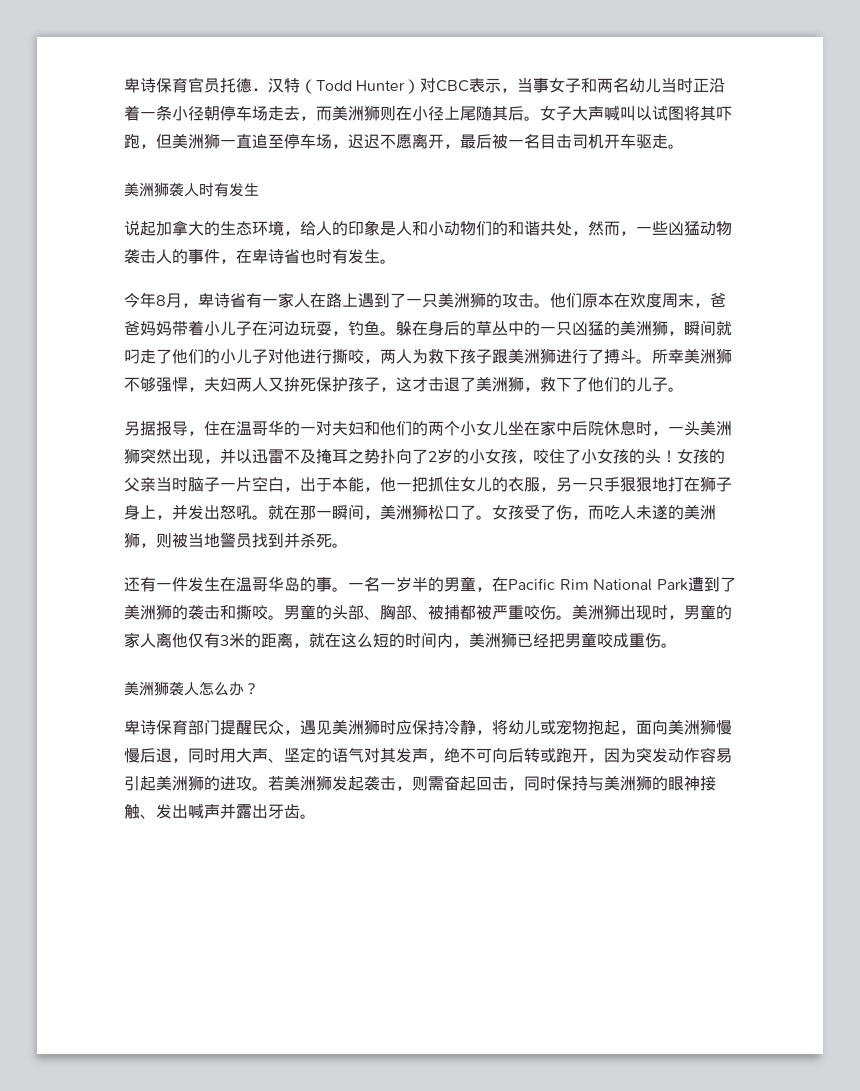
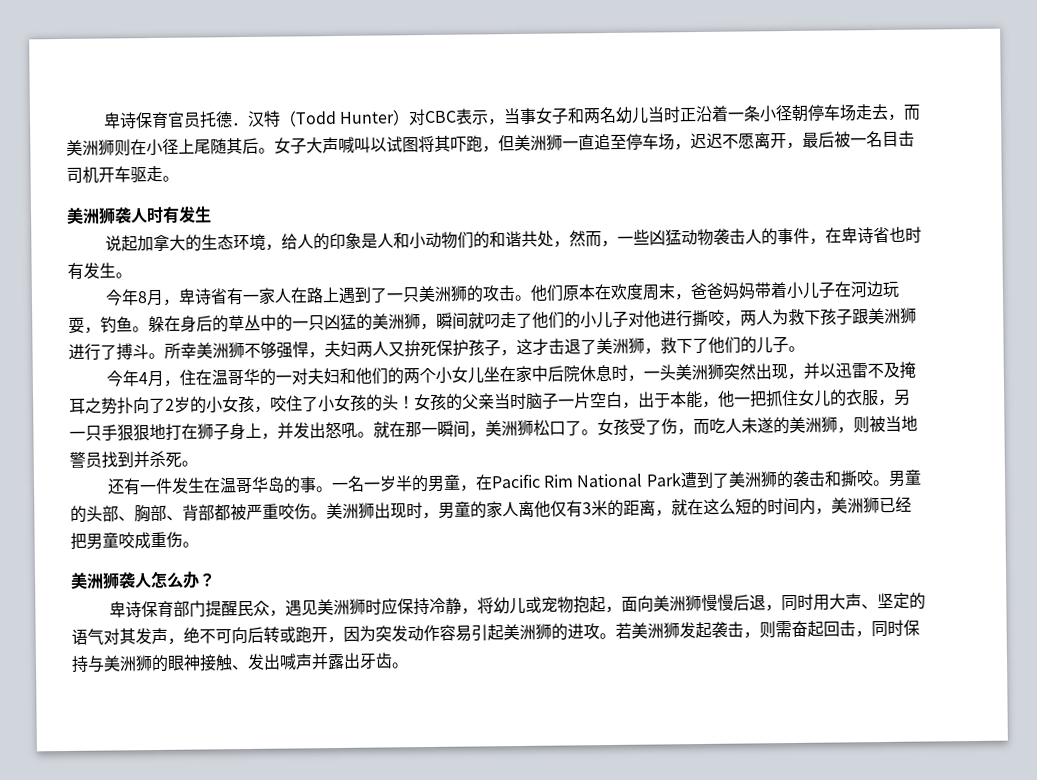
- 另据报导，住在温哥华的一对夫妇和他们的两个小女儿坐在家中后院休息时，一头美洲狮突然出现，并以迅雷不及掩耳之势扑向了2岁的小女孩，咬住了小女孩的头！
+ 今年4月，住在温哥华的一对夫妇和他们的两个小女儿坐在家中后院休息时，一头美洲狮突然出现，并以迅雷不及掩耳之势扑向了2岁的小女孩，咬住了小女孩的头！
- 男童的头部、胸部、被捕都被严重咬伤。
+ 男童的头部、胸部、背部都被严重咬伤。

